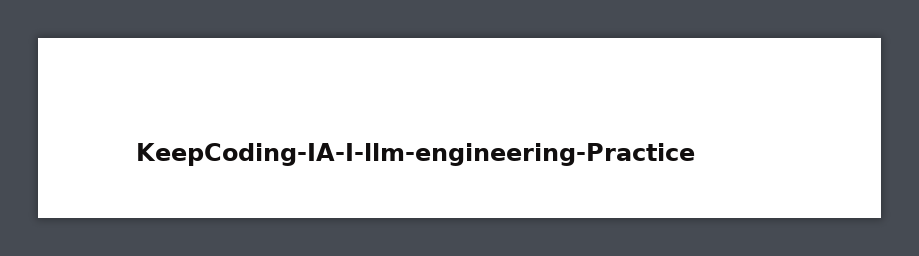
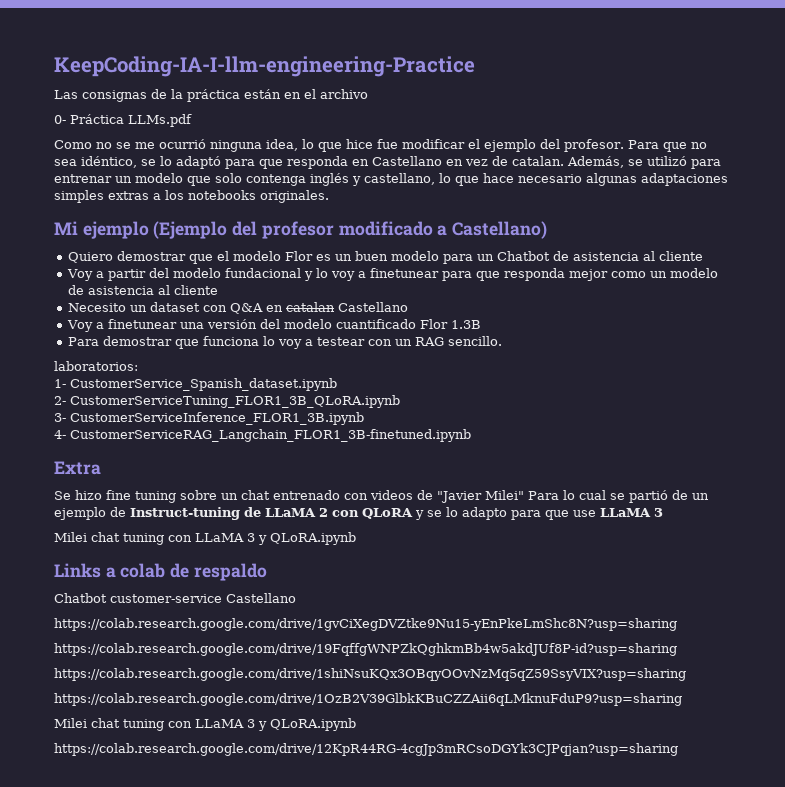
+ Las consignas de la práctica están en el archivo
+ 0- Práctica LLMs.pdf
+ Como no se me ocurrió ninguna idea, lo que hice fue modificar el ejemplo del profesor. Para que no sea idéntico, se lo adaptó para que responda en Castellano en vez de catalan. Además, se utilizó para entrenar un modelo que solo contenga inglés y castellano, lo que hace necesario algunas adaptaciones simples extras a los notebooks originales.
+ Mi ejemplo (Ejemplo del profesor modificado a Castellano)
+ Quiero demostrar que el modelo Flor es un buen modelo para un Chatbot de asistencia al cliente
+ Voy a partir del modelo fundacional y lo voy a finetunear para que responda mejor como un modelo de asistencia al cliente
+ Necesito un dataset con Q&A en catalan Castellano
+ Voy a finetunear una versión del modelo cuantificado Flor 1.3B
+ Para demostrar que funciona lo voy a testear con un RAG sencillo.
+ laboratorios:
+ 1- CustomerService_Spanish_dataset.ipynb
+ 2- CustomerServiceTuning_FLOR1_3B_QLoRA.ipynb
+ 3- CustomerServiceInference_FLOR1_3B.ipynb
+ 4- CustomerServiceRAG_Langchain_FLOR1_3B-finetuned.ipynb
+ Extra
+ Se hizo fine tuning sobre un chat entrenado con videos de "Javier Milei" Para lo cual se partió de un ejemplo de Instruct-tuning de LLaMA 2 con QLoRA y se lo adapto para que use LLaMA 3
+ Milei chat tuning con LLaMA 3 y QLoRA.ipynb
+ Links a colab de respaldo
+ Chatbot customer-service Castellano
+ https://colab.research.google.com/drive/1gvCiXegDVZtke9Nu15-yEnPkeLmShc8N?usp=sharing
+ https://colab.research.google.com/drive/19FqffgWNPZkQghkmBb4w5akdJUf8P-id?usp=sharing
+ https://colab.research.google.com/drive/1shiNsuKQx3OBqyOOvNzMq5qZ59SsyVIX?usp=sharing
+ https://colab.research.google.com/drive/1OzB2V39GlbkKBuCZZAii6qLMknuFduP9?usp=sharing
+ Milei chat tuning con LLaMA 3 y QLoRA.ipynb
+ https://colab.research.google.com/drive/12KpR44RG-4cgJp3mRCsoDGYk3CJPqjan?usp=sharing

